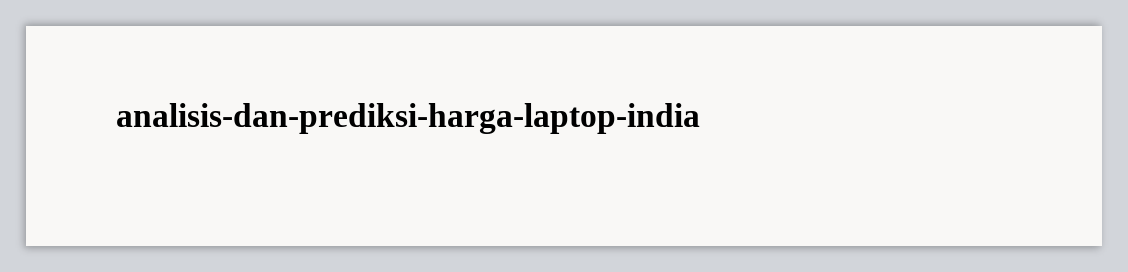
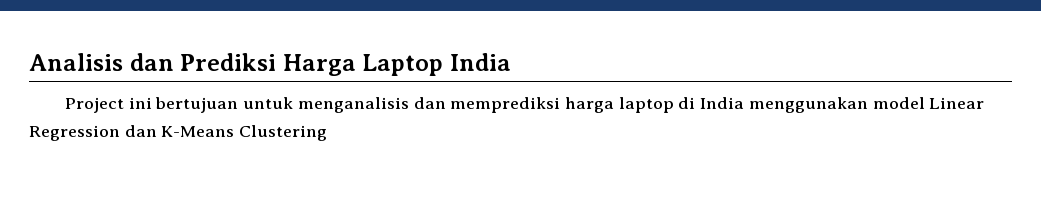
- analisis-dan-prediksi-harga-laptop-india
+ Analisis dan Prediksi Harga Laptop India
+ Project ini bertujuan untuk menganalisis dan memprediksi harga laptop di India menggunakan model Linear Regression dan K-Means Clustering

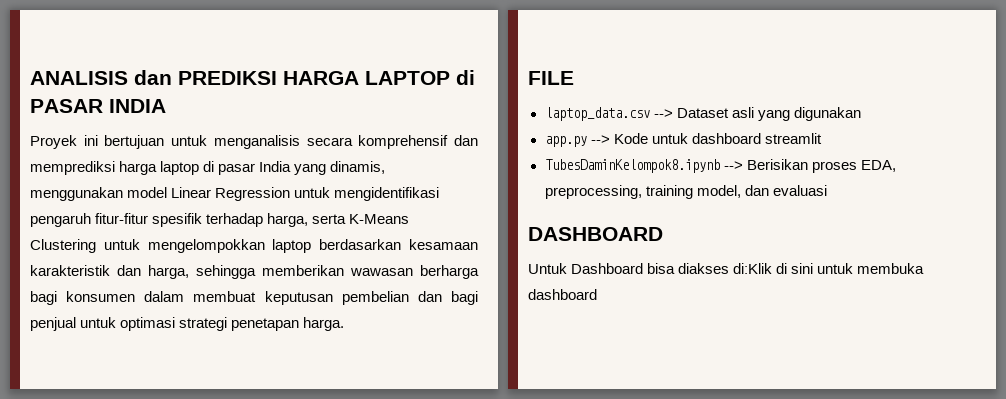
- Analisis dan Prediksi Harga Laptop India
- Project ini bertujuan untuk menganalisis dan memprediksi harga laptop di India menggunakan model Linear Regression dan K-Means Clustering
+ ANALISIS dan PREDIKSI HARGA LAPTOP di PASAR INDIA
+ Proyek ini bertujuan untuk menganalisis secara komprehensif dan memprediksi harga laptop di pasar India yang dinamis, menggunakan model Linear Regression untuk mengidentifikasi pengaruh fitur-fitur spesifik terhadap harga, serta K-Means Clustering untuk mengelompokkan laptop berdasarkan kesamaan karakteristik dan harga, sehingga memberikan wawasan berharga bagi konsumen dalam membuat keputusan pembelian dan bagi penjual untuk optimasi strategi penetapan harga.
+ FILE
+ laptop_data.csv --> Dataset asli yang digunakan
+ app.py --> Kode untuk dashboard streamlit
+ TubesDaminKelompok8.ipynb --> Berisikan proses EDA, preprocessing, training model, dan evaluasi
+ DASHBOARD
+ Untuk Dashboard bisa diakses di:Klik di sini untuk membuka dashboard

